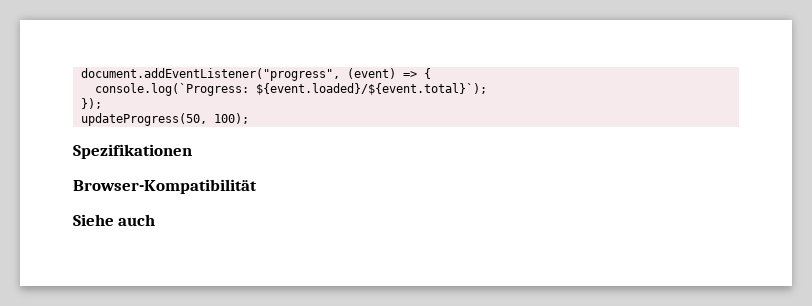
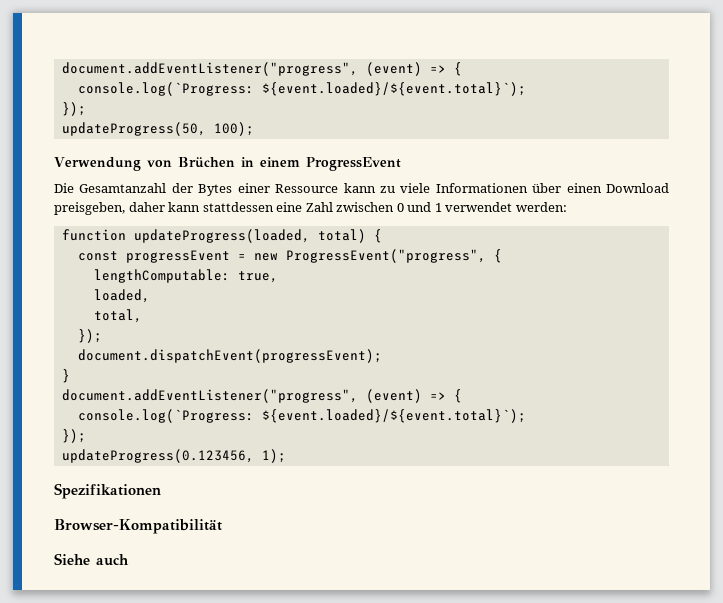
+ Verwendung von Brüchen in einem ProgressEvent
+ Die Gesamtanzahl der Bytes einer Ressource kann zu viele Informationen über einen Download preisgeben, daher kann stattdessen eine Zahl zwischen 0 und 1 verwendet werden:
+ function updateProgress(loaded, total) {
+ const progressEvent = new ProgressEvent("progress", {
+ lengthComputable: true,
+ loaded,
+ total,
+ });
+ document.dispatchEvent(progressEvent);
+ }
+ document.addEventListener("progress", (event) => {
+ console.log(`Progress: ${event.loaded}/${event.total}`);
+ });
+ updateProgress(0.123456, 1);

